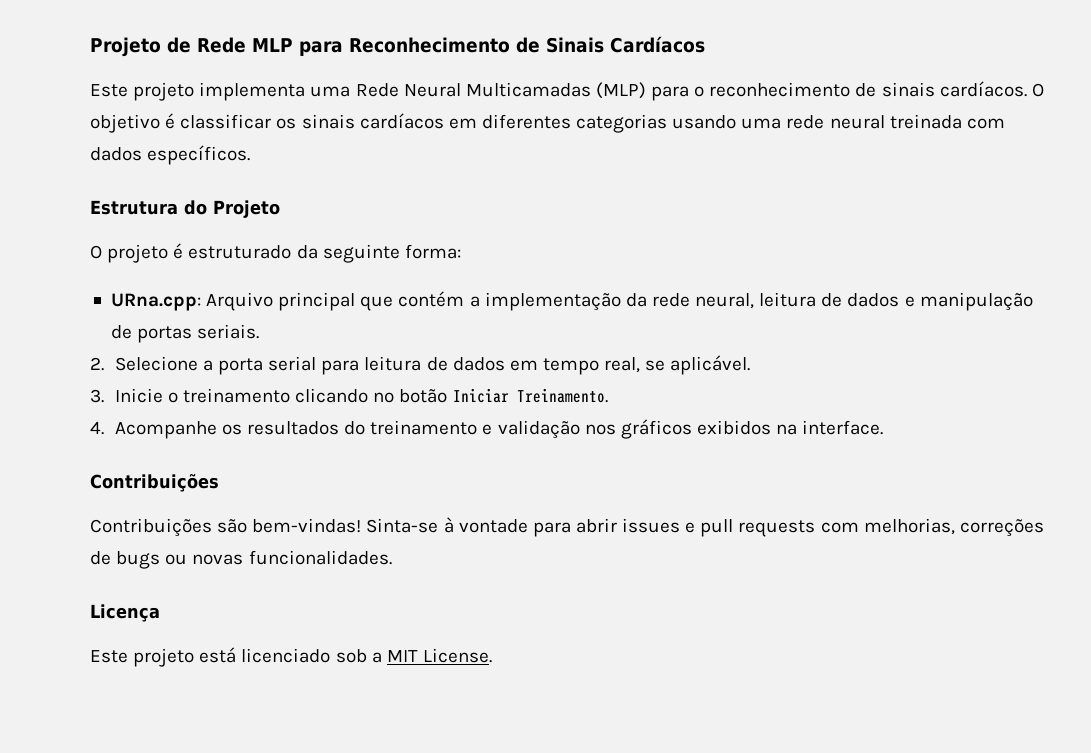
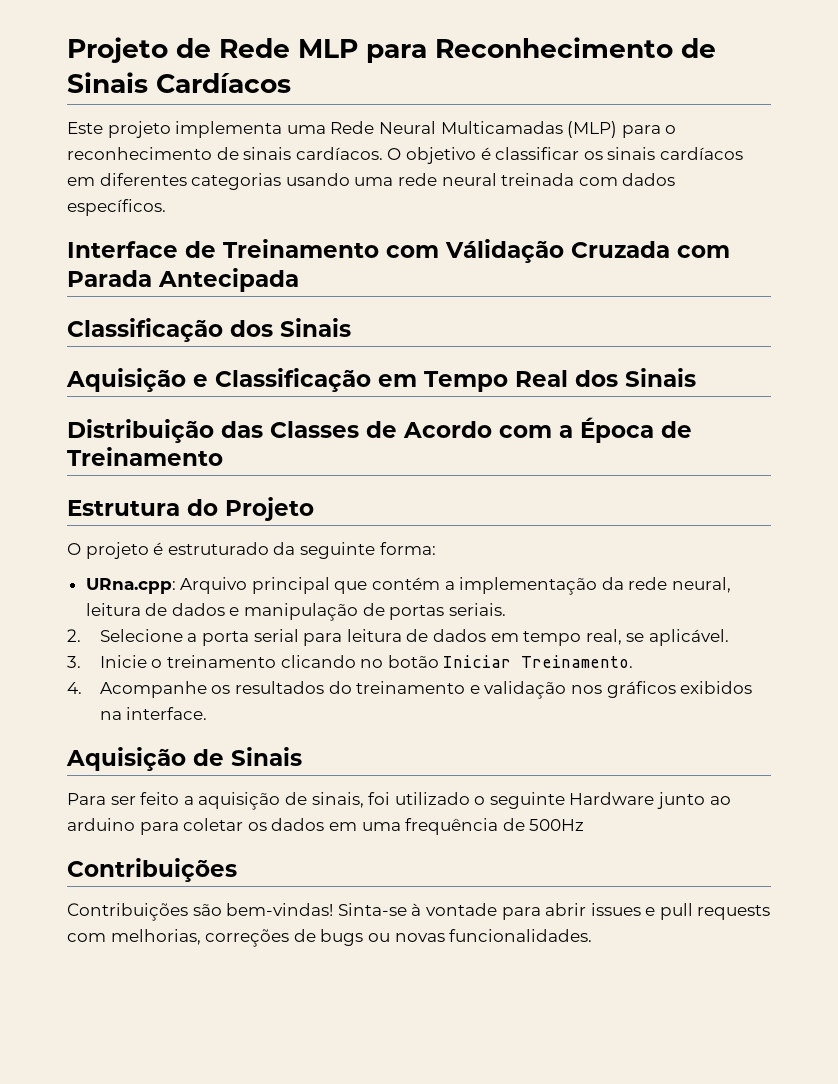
+ Interface de Treinamento com Válidação Cruzada com Parada Antecipada
+ Classificação dos Sinais
+ Aquisição e Classificação em Tempo Real dos Sinais
+ Distribuição das Classes de Acordo com a Época de Treinamento
+ Aquisição de Sinais
+ Para ser feito a aquisição de sinais, foi utilizado o seguinte Hardware junto ao arduino para coletar os dados em uma frequência de 500Hz
- Licença
- Este projeto está licenciado sob a MIT License.

